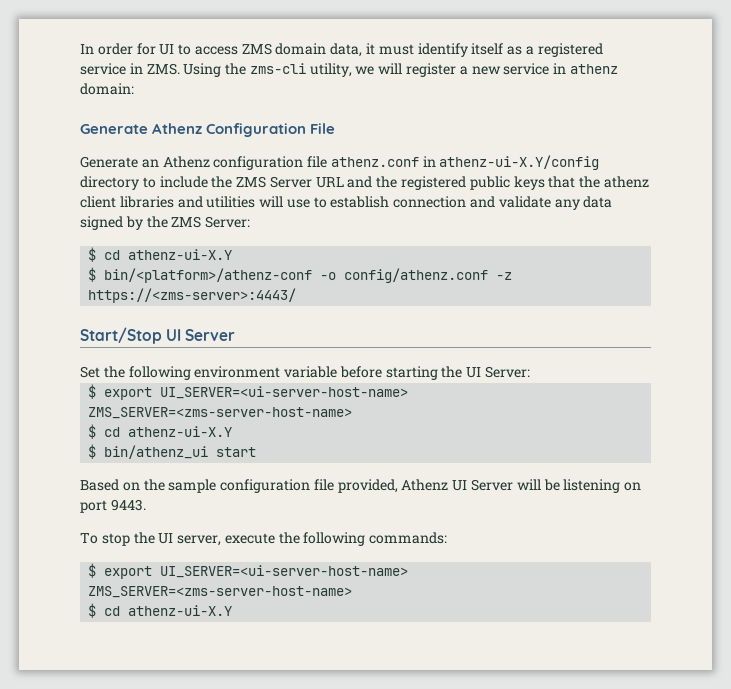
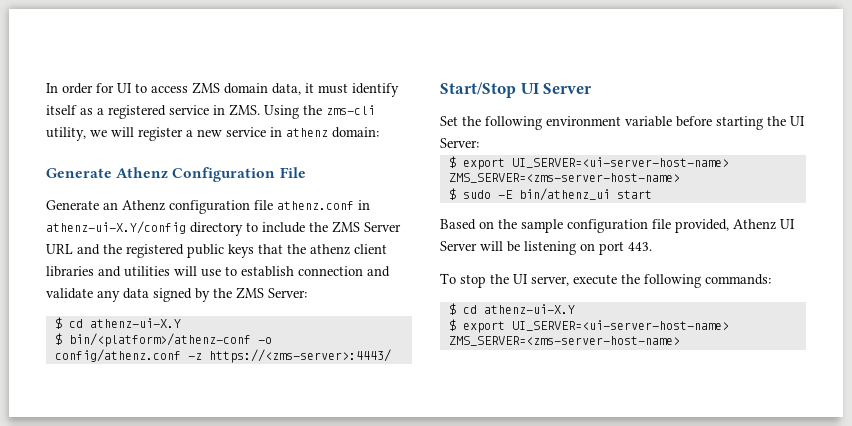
  Set the following environment variable before starting the UI Server:
  $ export UI_SERVER=<ui-server-host-name> ZMS_SERVER=<zms-server-host-name>
- $ cd athenz-ui-X.Y
- $ bin/athenz_ui start
+ $ sudo -E bin/athenz_ui start
- Based on the sample configuration file provided, Athenz UI Server will be listening on port 9443.
+ Based on the sample configuration file provided, Athenz UI Server will be listening on port 443.
  To stop the UI server, execute the following commands:
+ $ cd athenz-ui-X.Y
  $ export UI_SERVER=<ui-server-host-name> ZMS_SERVER=<zms-server-host-name>
- $ cd athenz-ui-X.Y

